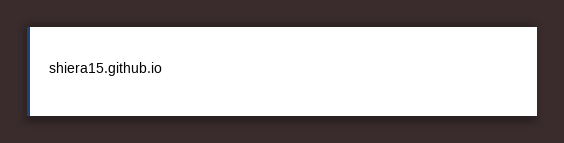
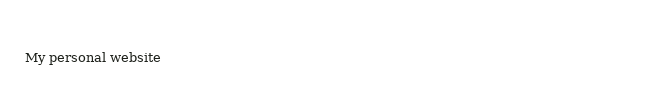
- shiera15.github.io
+ My personal website

